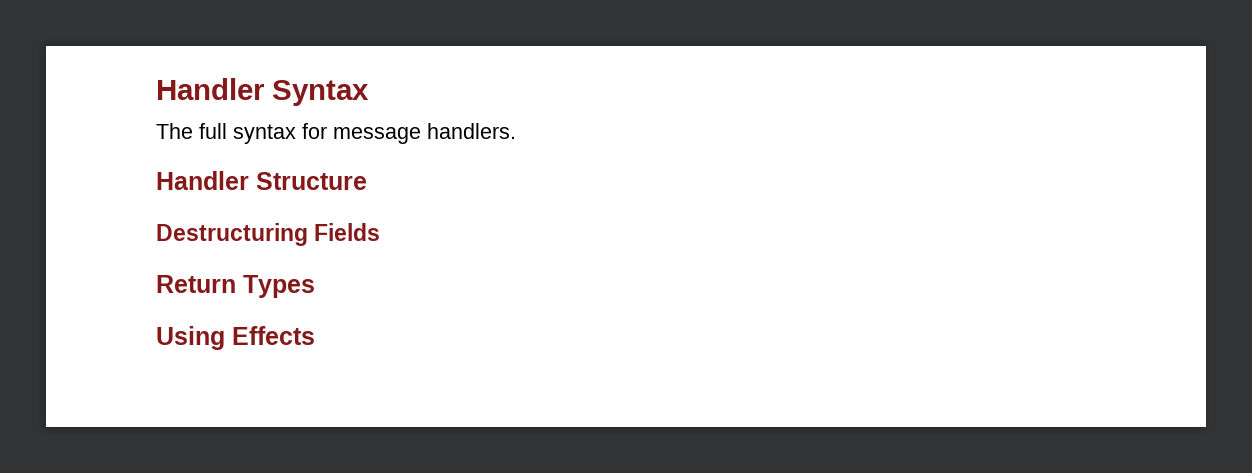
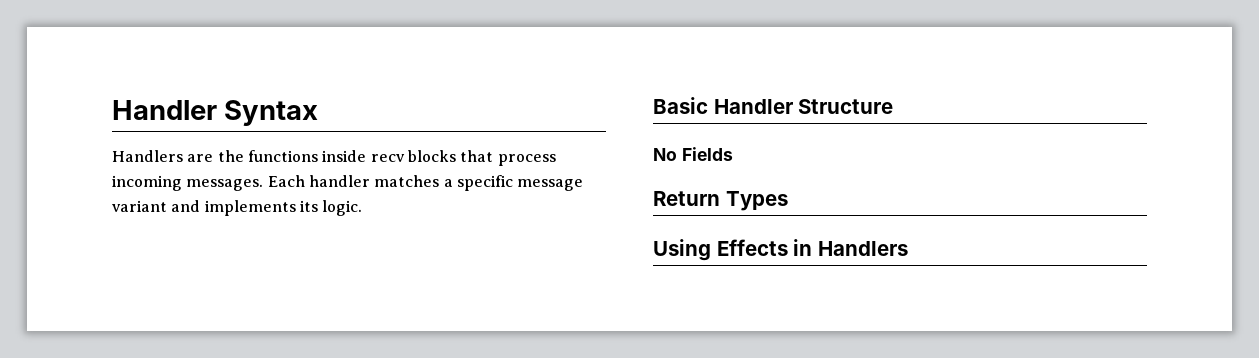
- The full syntax for message handlers.
- Handler Structure
+ Handlers are the functions inside recv blocks that process incoming messages. Each handler matches a specific message variant and implements its logic.
+ Basic Handler Structure
- Destructuring Fields
+ No Fields
- Using Effects
+ Using Effects in Handlers

